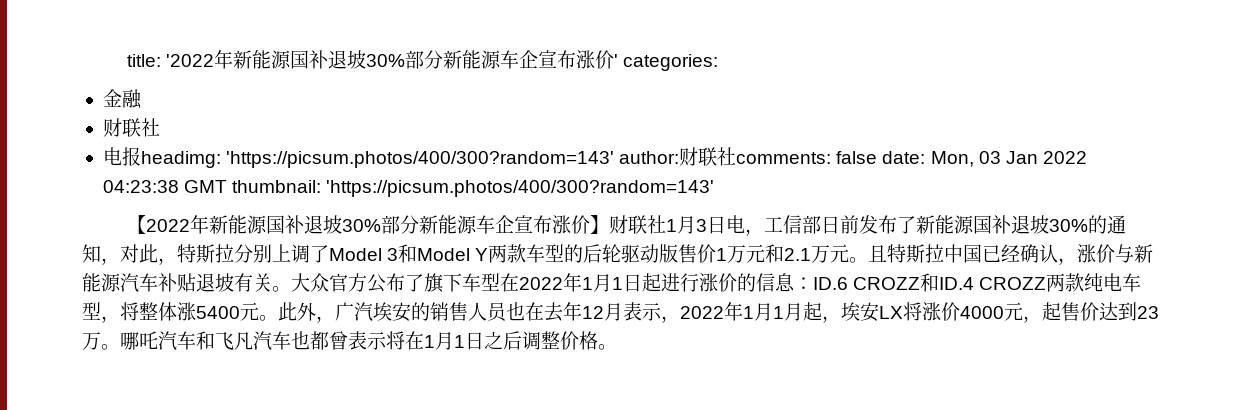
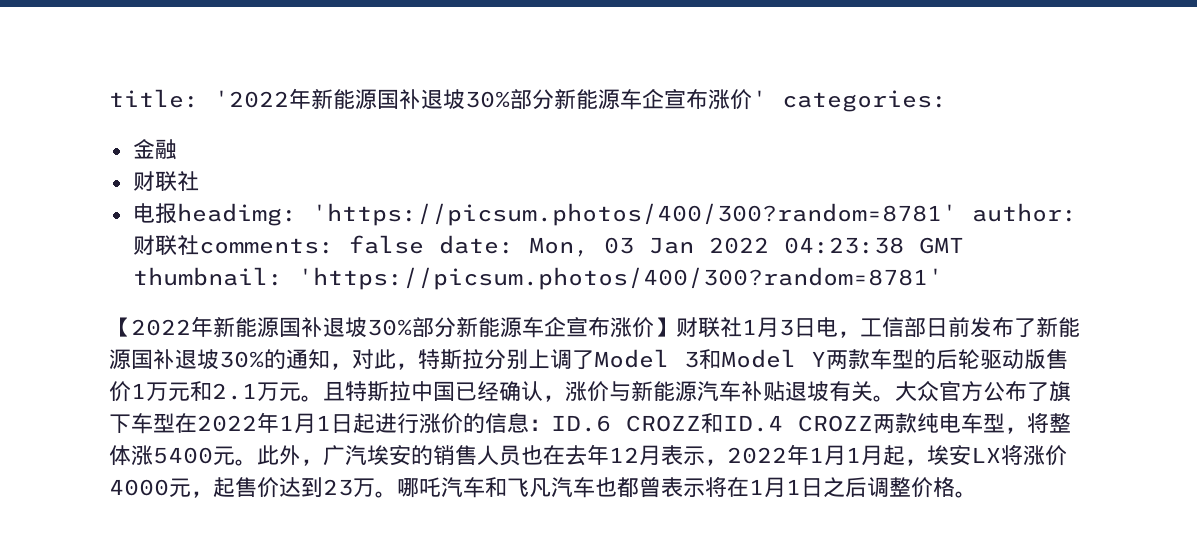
- 电报headimg: 'https://picsum.photos/400/300?random=143' author:财联社comments: false date: Mon, 03 Jan 2022 04:23:38 GMT thumbnail: 'https://picsum.photos/400/300?random=143'
+ 电报headimg: 'https://picsum.photos/400/300?random=8781' author:财联社comments: false date: Mon, 03 Jan 2022 04:23:38 GMT thumbnail: 'https://picsum.photos/400/300?random=8781'

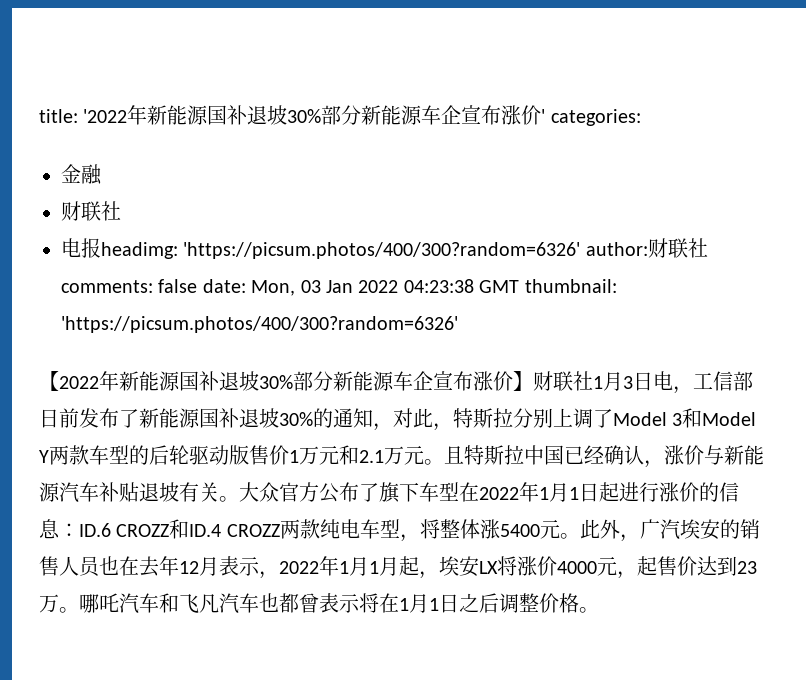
- 电报headimg: 'https://picsum.photos/400/300?random=8781' author:财联社comments: false date: Mon, 03 Jan 2022 04:23:38 GMT thumbnail: 'https://picsum.photos/400/300?random=8781'
+ 电报headimg: 'https://picsum.photos/400/300?random=6326' author:财联社comments: false date: Mon, 03 Jan 2022 04:23:38 GMT thumbnail: 'https://picsum.photos/400/300?random=6326'

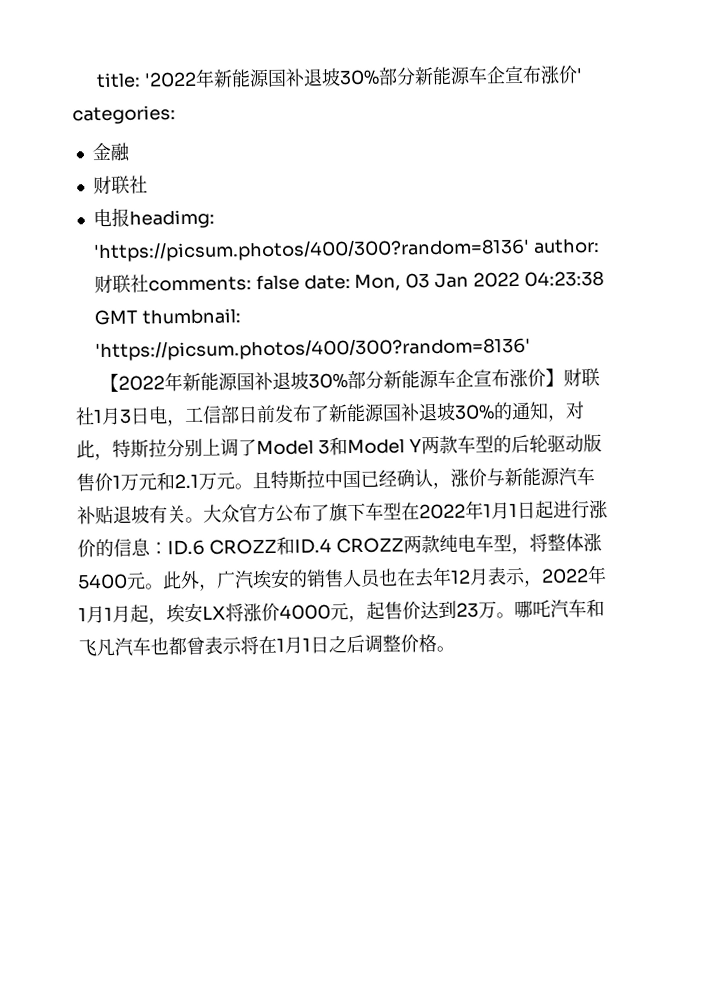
- 电报headimg: 'https://picsum.photos/400/300?random=6326' author:财联社comments: false date: Mon, 03 Jan 2022 04:23:38 GMT thumbnail: 'https://picsum.photos/400/300?random=6326'
+ 电报headimg: 'https://picsum.photos/400/300?random=8136' author:财联社comments: false date: Mon, 03 Jan 2022 04:23:38 GMT thumbnail: 'https://picsum.photos/400/300?random=8136'

